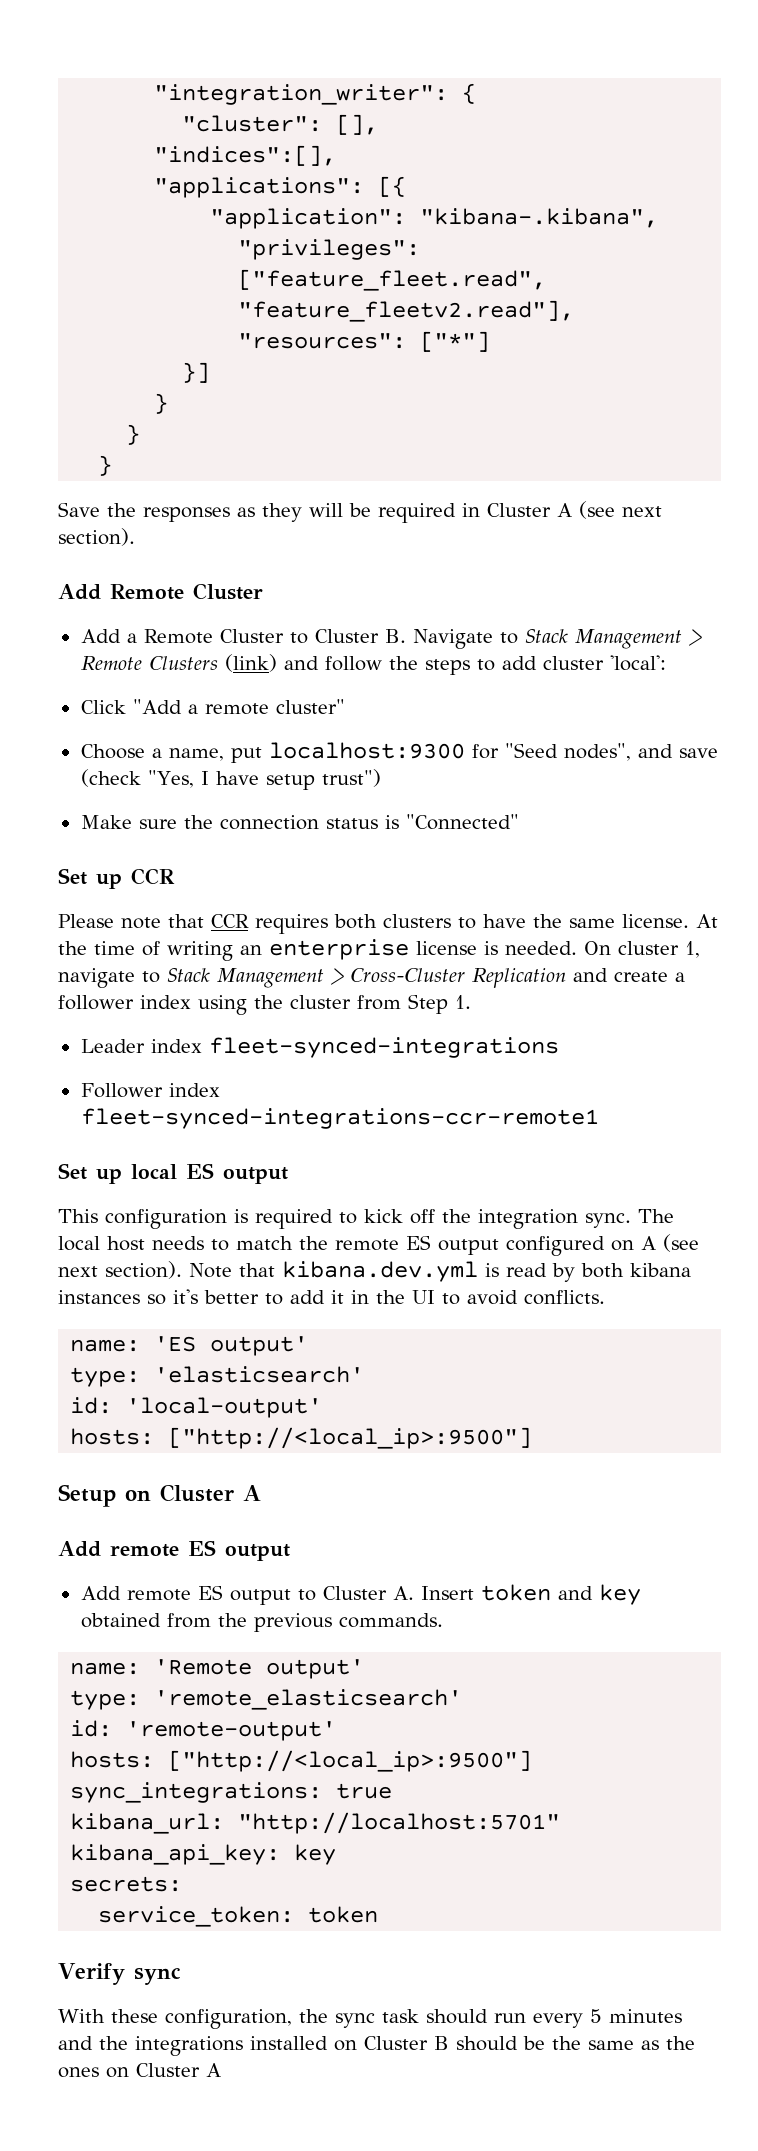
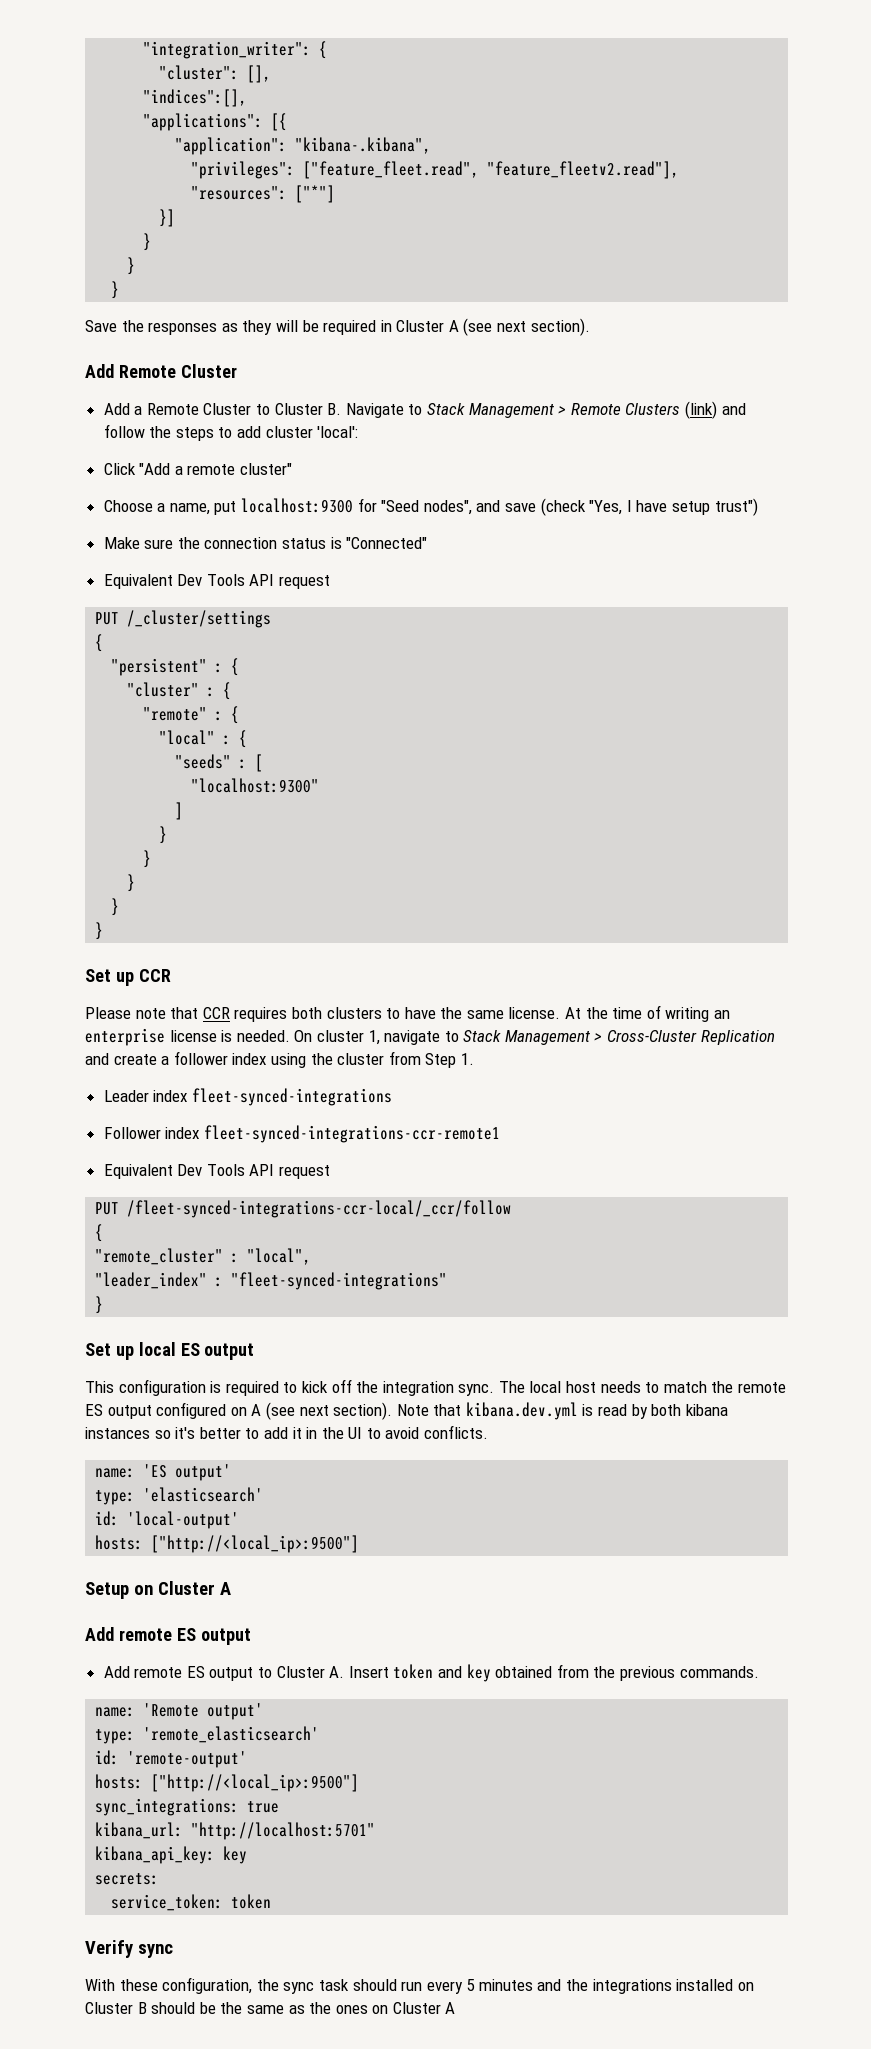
  Make sure the connection status is "Connected"
+ Equivalent Dev Tools API request
+ PUT /_cluster/settings
+ {
+ "persistent" : {
+ "cluster" : {
+ "remote" : {
+ "local" : {
+ "seeds" : [
+ "localhost:9300"
+ ]
+ }
+ }
+ }
+ }
+ }
  Follower index fleet-synced-integrations-ccr-remote1
+ Equivalent Dev Tools API request
+ PUT /fleet-synced-integrations-ccr-local/_ccr/follow
+ {
+ "remote_cluster" : "local",
+ "leader_index" : "fleet-synced-integrations"
+ }

